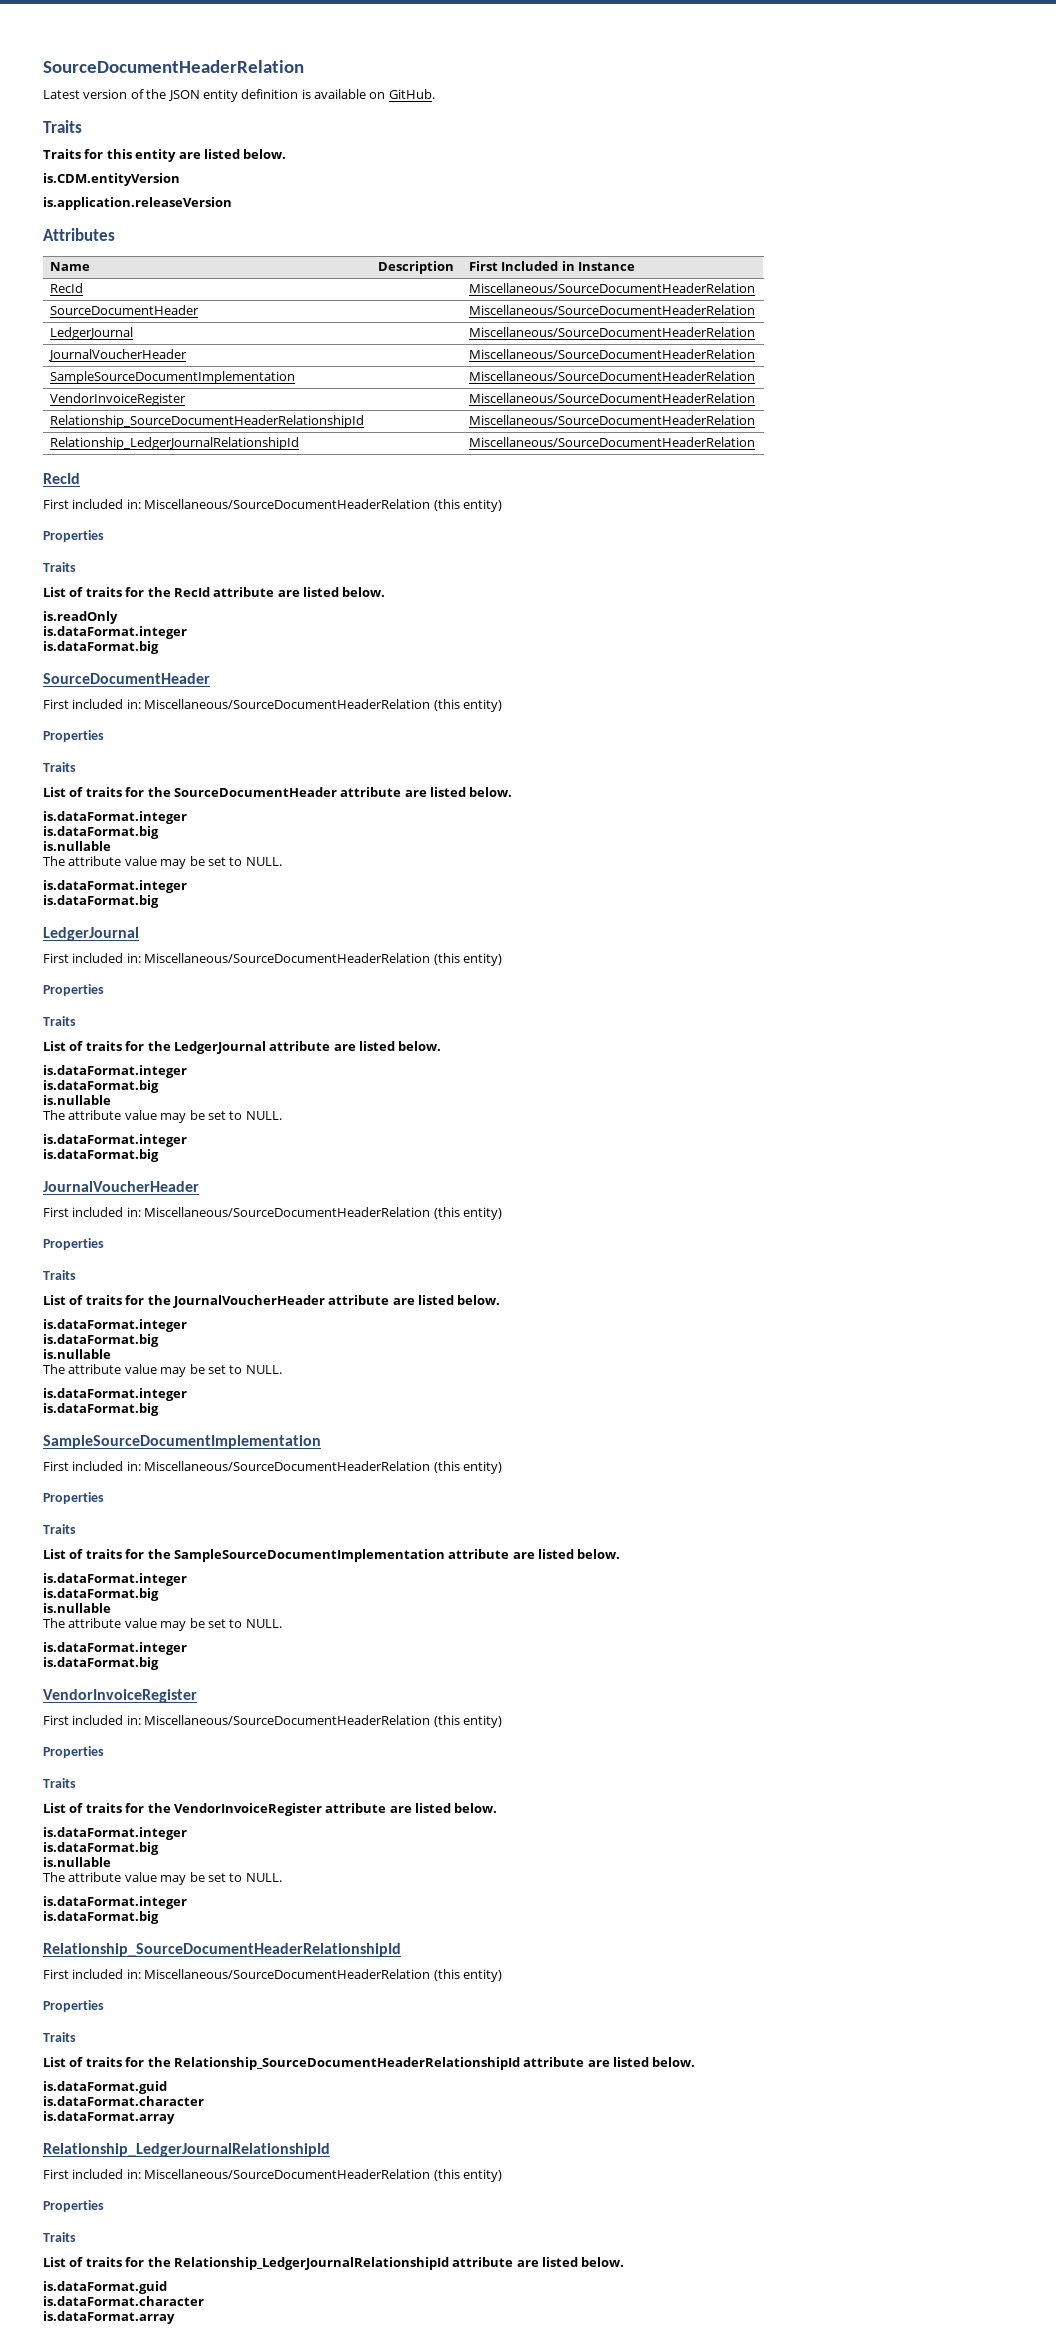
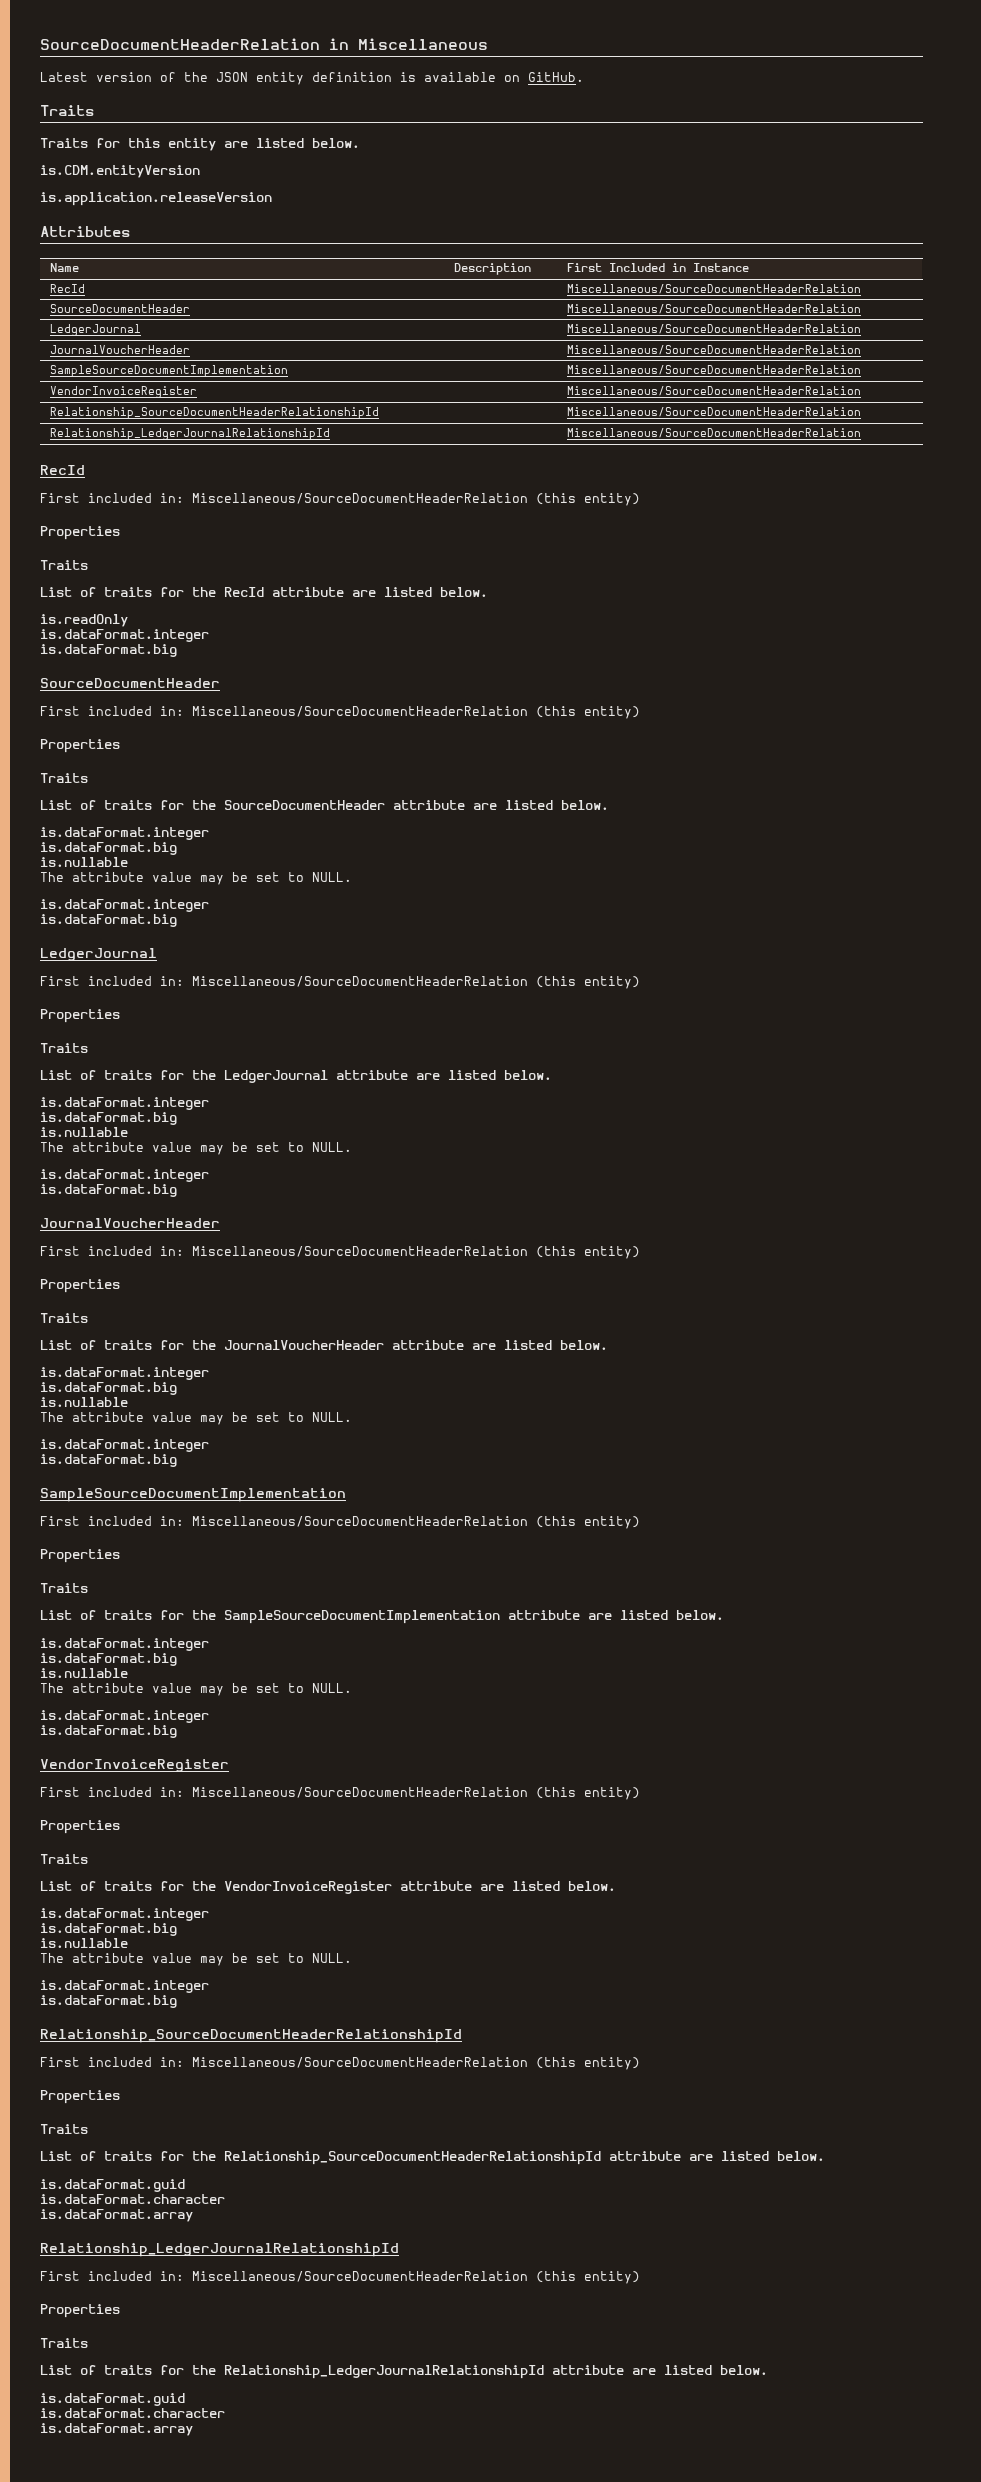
- SourceDocumentHeaderRelation
+ SourceDocumentHeaderRelation in Miscellaneous

